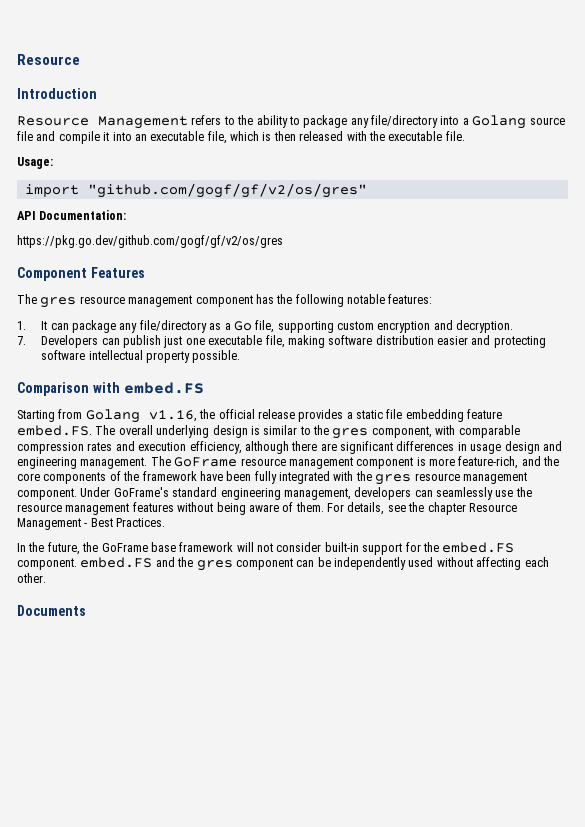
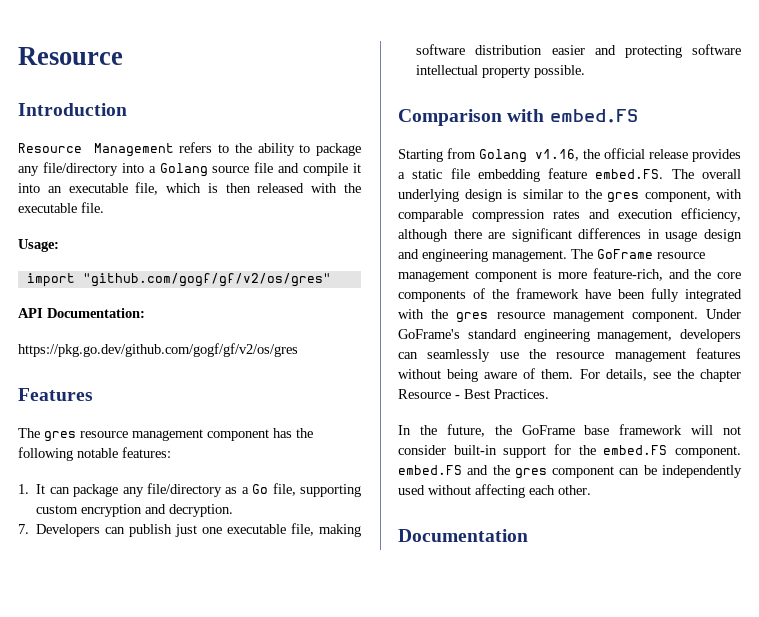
- Component Features
+ Features
- For details, see the chapter Resource Management - Best Practices.
+ For details, see the chapter Resource - Best Practices.
- Documents
+ Documentation

